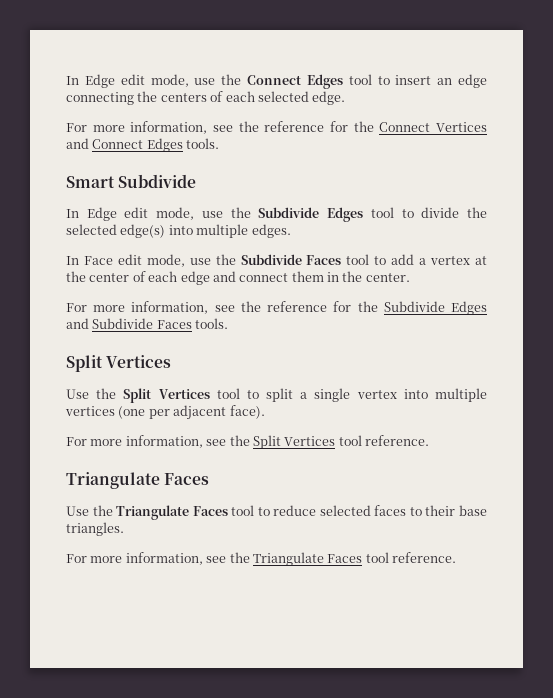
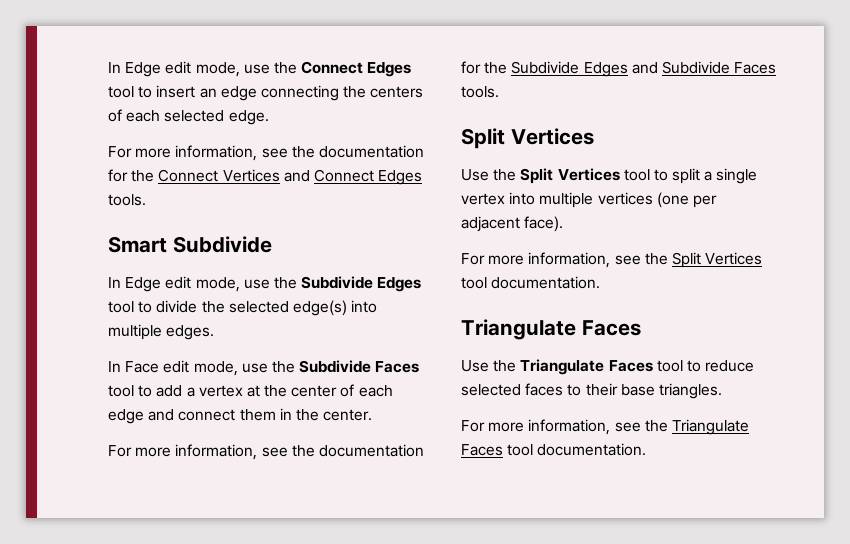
- For more information, see the reference for the Connect Vertices and Connect Edges tools.
+ For more information, see the documentation for the Connect Vertices and Connect Edges tools.
- For more information, see the reference for the Subdivide Edges and Subdivide Faces tools.
+ For more information, see the documentation for the Subdivide Edges and Subdivide Faces tools.
- For more information, see the Split Vertices tool reference.
+ For more information, see the Split Vertices tool documentation.
- For more information, see the Triangulate Faces tool reference.
+ For more information, see the Triangulate Faces tool documentation.

